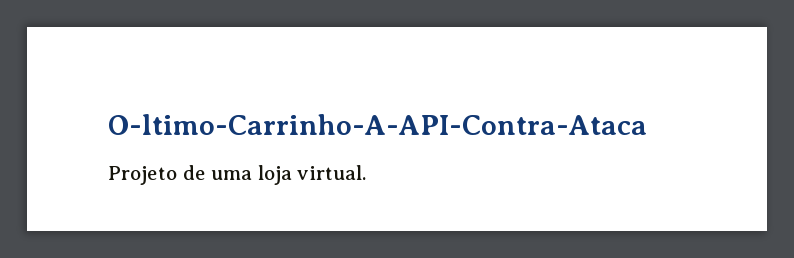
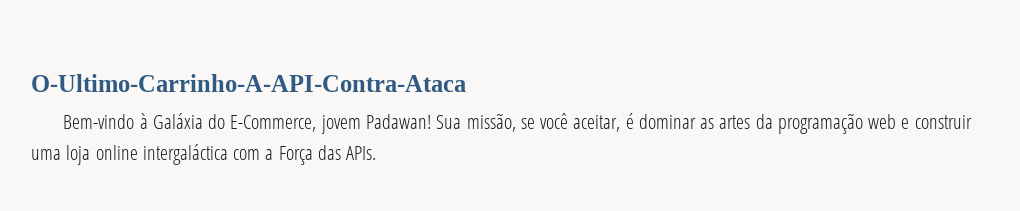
- O-ltimo-Carrinho-A-API-Contra-Ataca
- Projeto de uma loja virtual.
+ O-Ultimo-Carrinho-A-API-Contra-Ataca
+ Bem-vindo à Galáxia do E-Commerce, jovem Padawan! Sua missão, se você aceitar, é dominar as artes da programação web e construir uma loja online intergaláctica com a Força das APIs.

